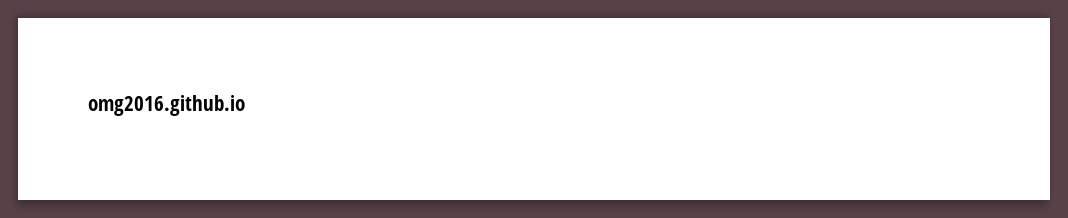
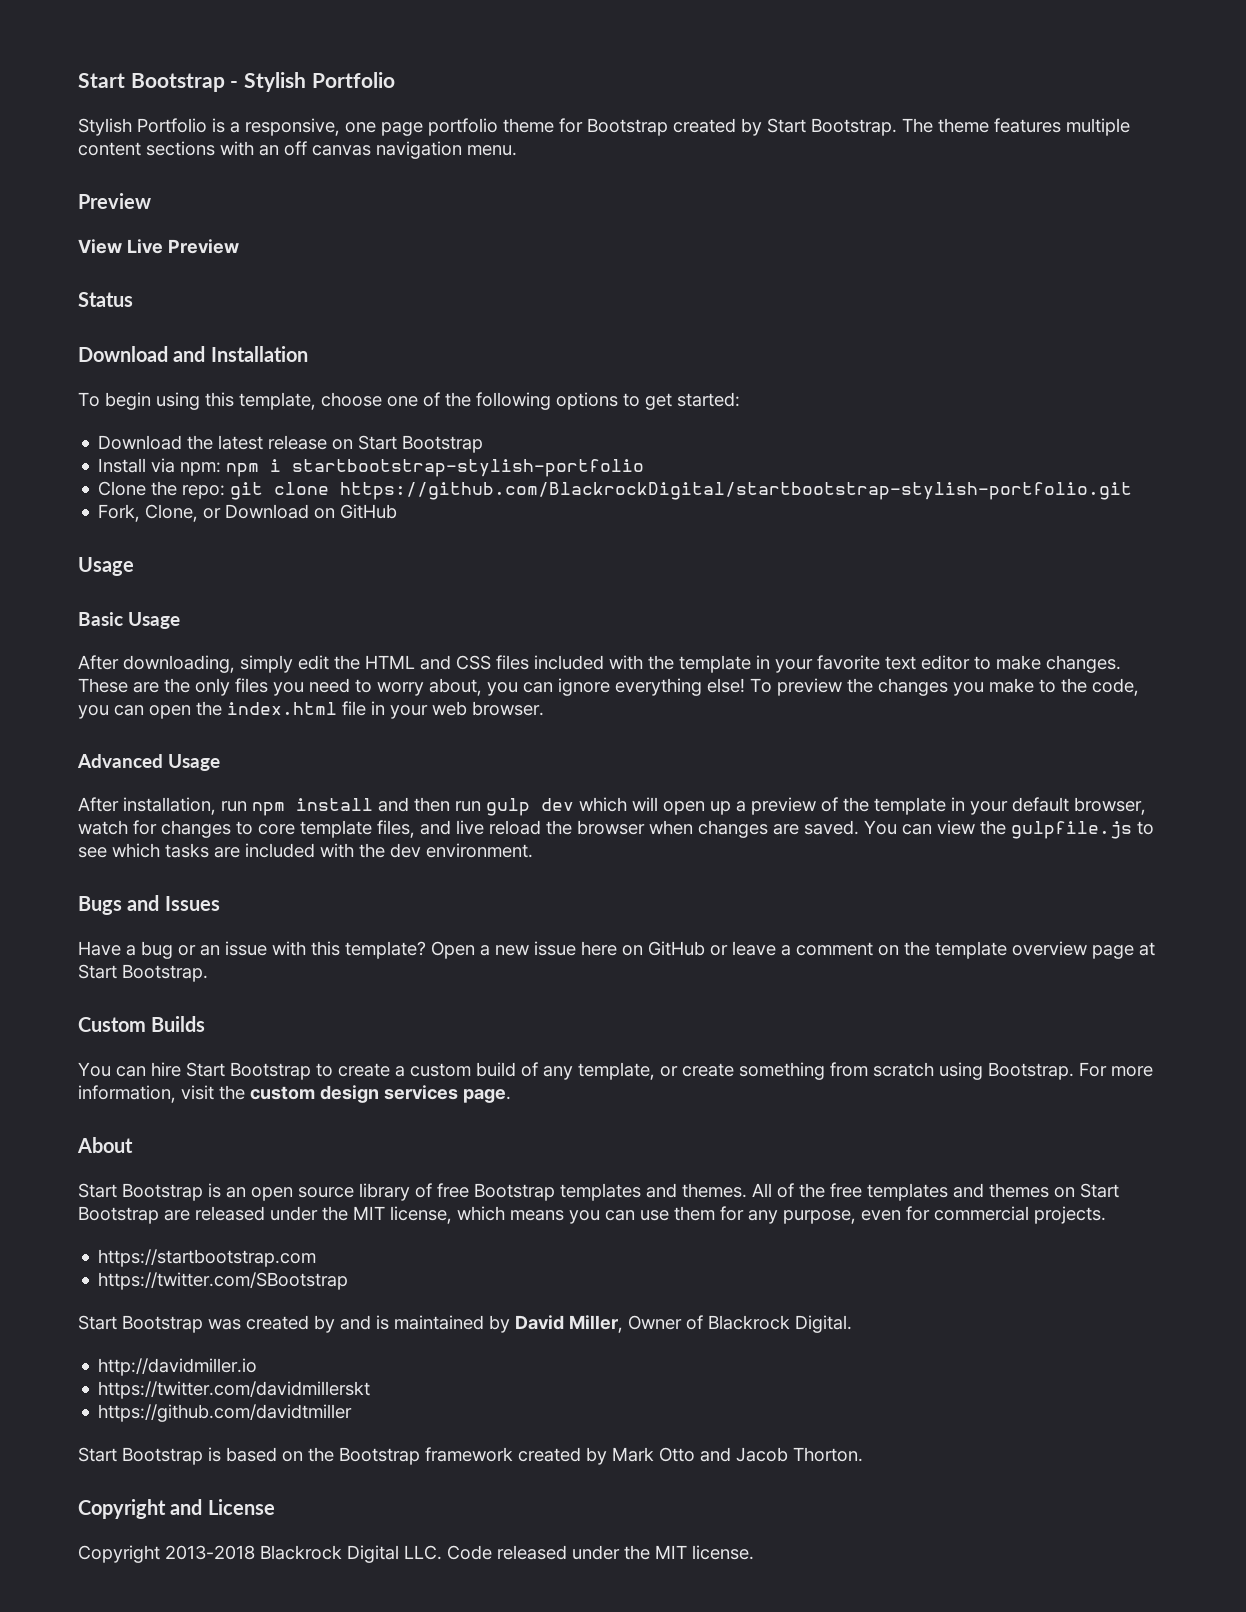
- omg2016.github.io
+ Start Bootstrap - Stylish Portfolio
+ Stylish Portfolio is a responsive, one page portfolio theme for Bootstrap created by Start Bootstrap. The theme features multiple content sections with an off canvas navigation menu.
+ Preview
+ View Live Preview
+ Status
+ Download and Installation
+ To begin using this template, choose one of the following options to get started:
+ Download the latest release on Start Bootstrap
+ Install via npm: npm i startbootstrap-stylish-portfolio
+ Clone the repo: git clone https://github.com/BlackrockDigital/startbootstrap-stylish-portfolio.git
+ Fork, Clone, or Download on GitHub
+ Usage
+ Basic Usage
+ After downloading, simply edit the HTML and CSS files included with the template in your favorite text editor to make changes. These are the only files you need to worry about, you can ignore everything else! To preview the changes you make to the code, you can open the index.html file in your web browser.
+ Advanced Usage
+ After installation, run npm install and then run gulp dev which will open up a preview of the template in your default browser, watch for changes to core template files, and live reload the browser when changes are saved. You can view the gulpfile.js to see which tasks are included with the dev environment.
+ Bugs and Issues
+ Have a bug or an issue with this template? Open a new issue here on GitHub or leave a comment on the template overview page at Start Bootstrap.
+ Custom Builds
+ You can hire Start Bootstrap to create a custom build of any template, or create something from scratch using Bootstrap. For more information, visit the custom design services page.
+ About
+ Start Bootstrap is an open source library of free Bootstrap templates and themes. All of the free templates and themes on Start Bootstrap are released under the MIT license, which means you can use them for any purpose, even for commercial projects.
+ https://startbootstrap.com
+ https://twitter.com/SBootstrap
+ Start Bootstrap was created by and is maintained by David Miller, Owner of Blackrock Digital.
+ http://davidmiller.io
+ https://twitter.com/davidmillerskt
+ https://github.com/davidtmiller
+ Start Bootstrap is based on the Bootstrap framework created by Mark Otto and Jacob Thorton.
+ Copyright and License
+ Copyright 2013-2018 Blackrock Digital LLC. Code released under the MIT license.

